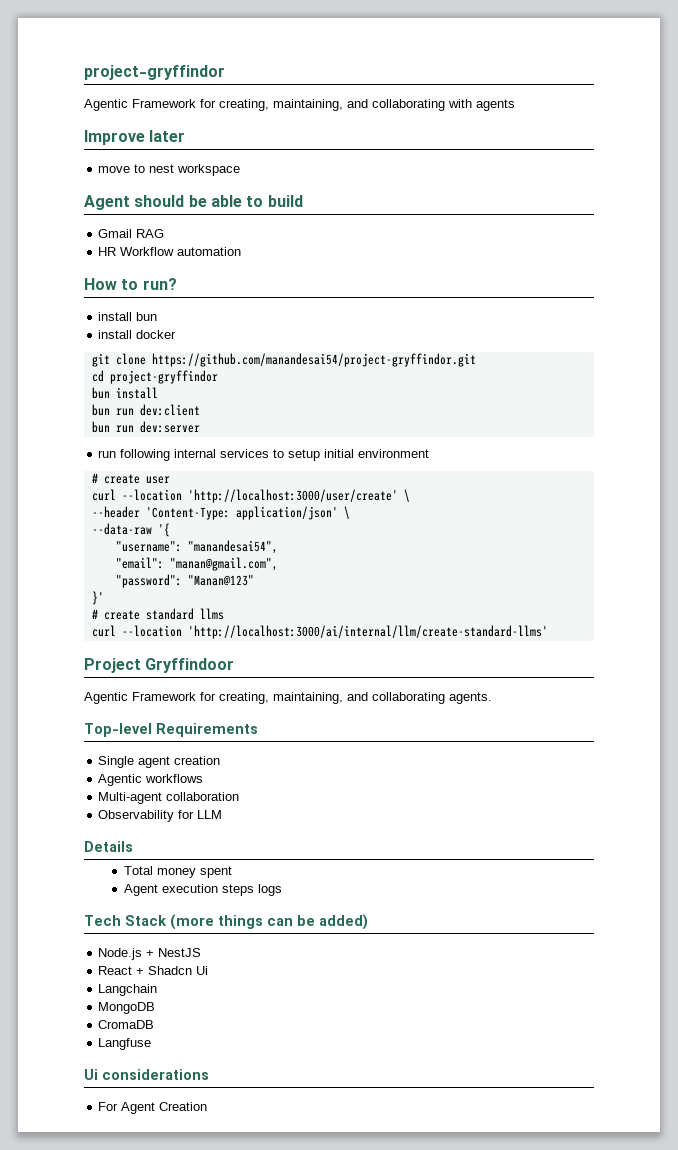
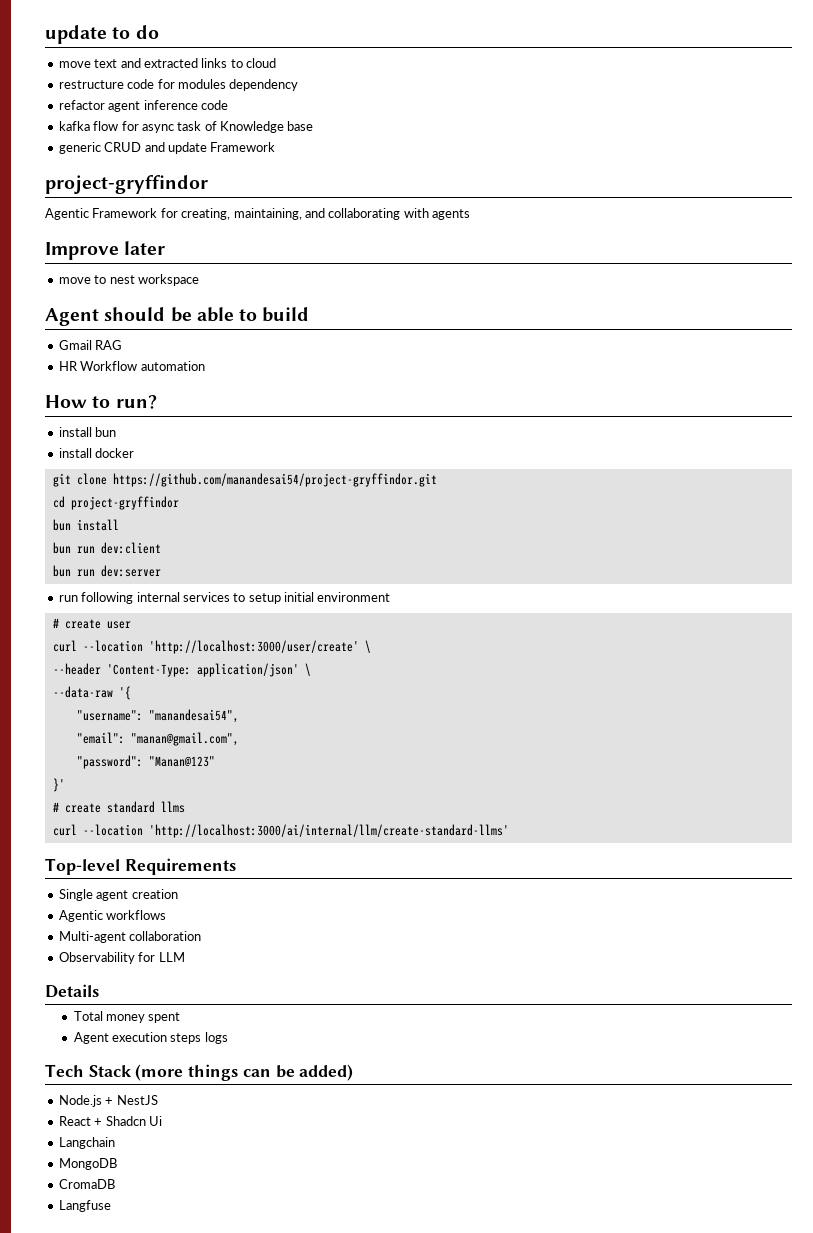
+ update to do
+ move text and extracted links to cloud
+ restructure code for modules dependency
+ refactor agent inference code
+ kafka flow for async task of Knowledge base
+ generic CRUD and update Framework
- Project Gryffindoor
- Agentic Framework for creating, maintaining, and collaborating agents.
- Ui considerations
- For Agent Creation

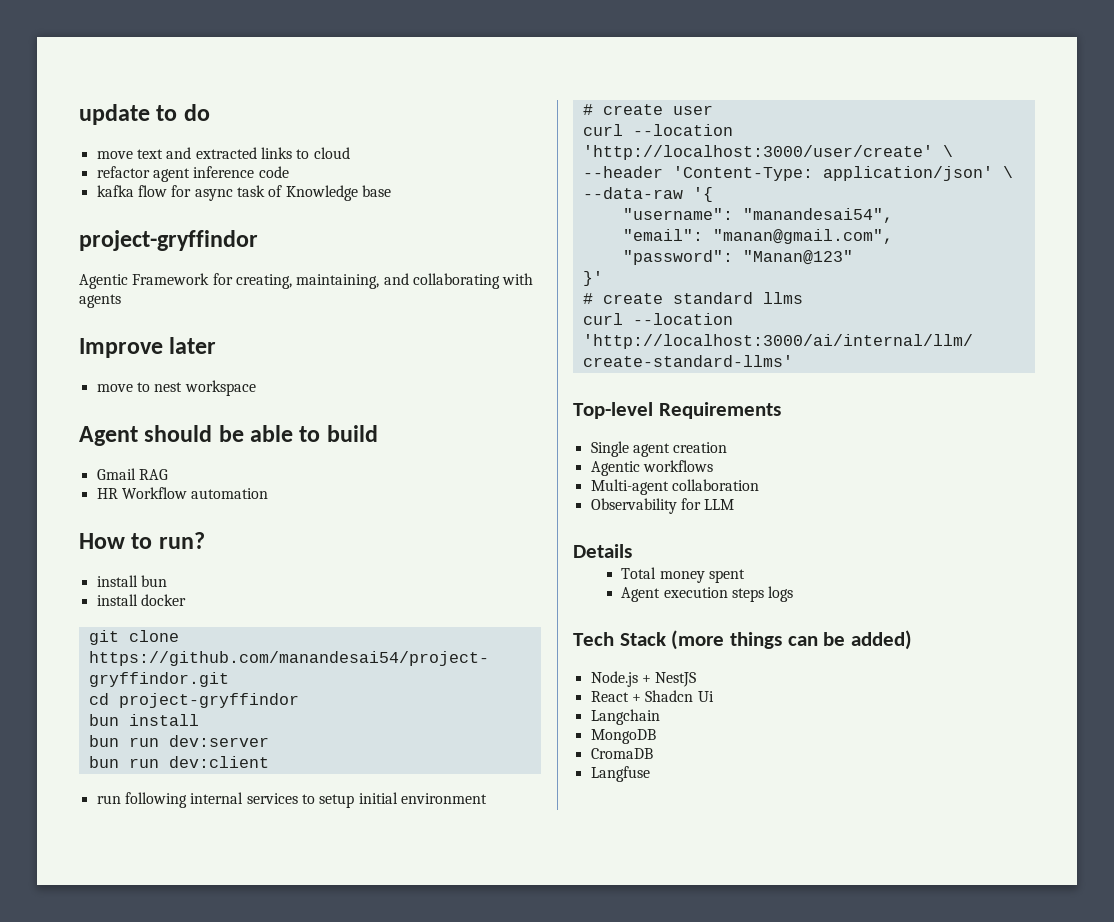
- restructure code for modules dependency
- generic CRUD and update Framework
+ bun run dev:server
  bun run dev:client
- bun run dev:server

